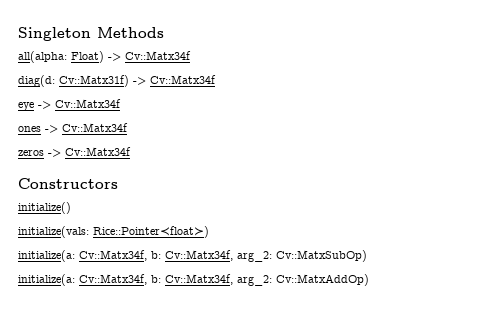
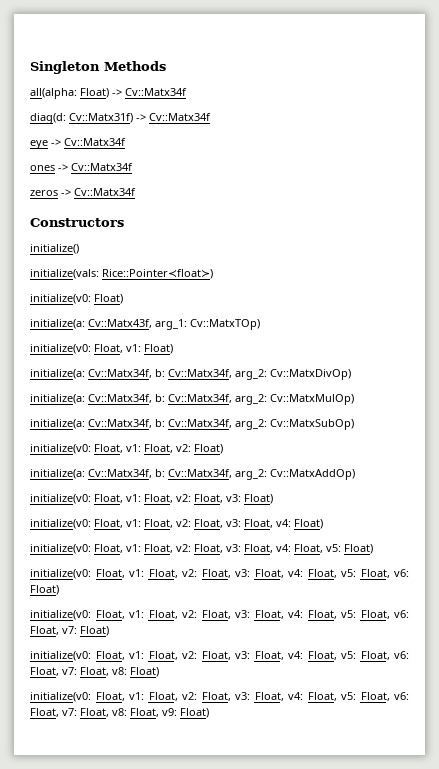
+ initialize(v0: Float)
+ initialize(a: Cv::Matx43f, arg_1: Cv::MatxTOp)
+ initialize(v0: Float, v1: Float)
+ initialize(a: Cv::Matx34f, b: Cv::Matx34f, arg_2: Cv::MatxDivOp)
+ initialize(a: Cv::Matx34f, b: Cv::Matx34f, arg_2: Cv::MatxMulOp)
+ initialize(v0: Float, v1: Float, v2: Float)
+ initialize(v0: Float, v1: Float, v2: Float, v3: Float)
+ initialize(v0: Float, v1: Float, v2: Float, v3: Float, v4: Float)
+ initialize(v0: Float, v1: Float, v2: Float, v3: Float, v4: Float, v5: Float)
+ initialize(v0: Float, v1: Float, v2: Float, v3: Float, v4: Float, v5: Float, v6: Float)
+ initialize(v0: Float, v1: Float, v2: Float, v3: Float, v4: Float, v5: Float, v6: Float, v7: Float)
+ initialize(v0: Float, v1: Float, v2: Float, v3: Float, v4: Float, v5: Float, v6: Float, v7: Float, v8: Float)
+ initialize(v0: Float, v1: Float, v2: Float, v3: Float, v4: Float, v5: Float, v6: Float, v7: Float, v8: Float, v9: Float)

